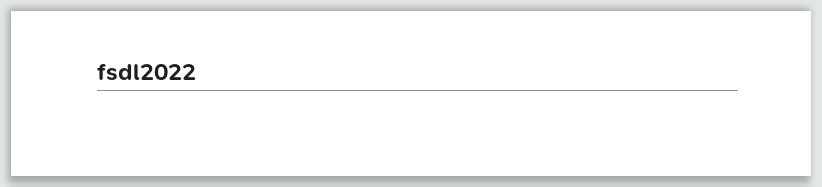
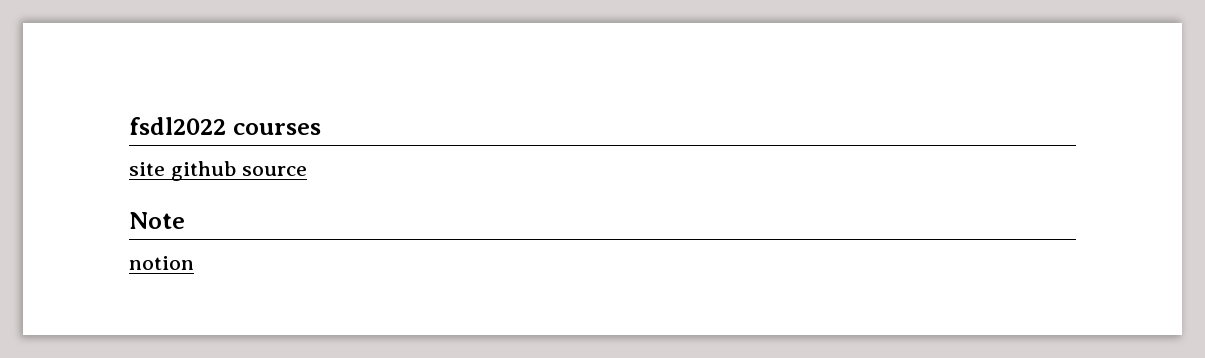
- fsdl2022
+ fsdl2022 courses
+ site github source
+ Note
+ notion

